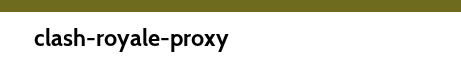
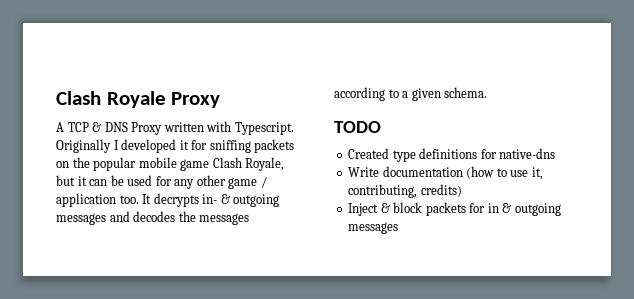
- clash-royale-proxy
+ Clash Royale Proxy
+ A TCP & DNS Proxy written with Typescript. Originally I developed it for sniffing packets on the popular mobile game Clash Royale, but it can be used for any other game / application too. It decrypts in- & outgoing messages and decodes the messages according to a given schema.
+ TODO
+ Created type definitions for native-dns
+ Write documentation (how to use it, contributing, credits)
+ Inject & block packets for in & outgoing messages

